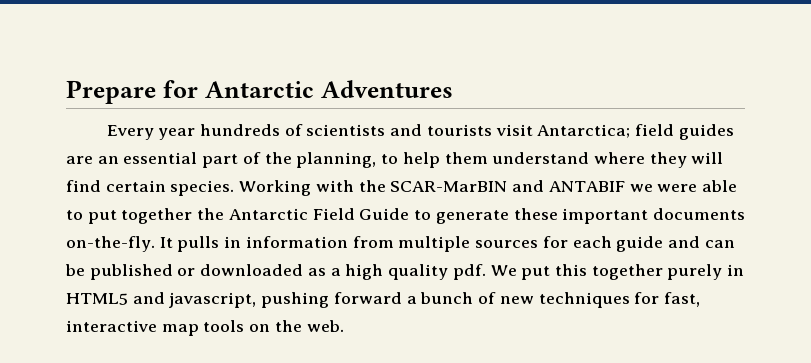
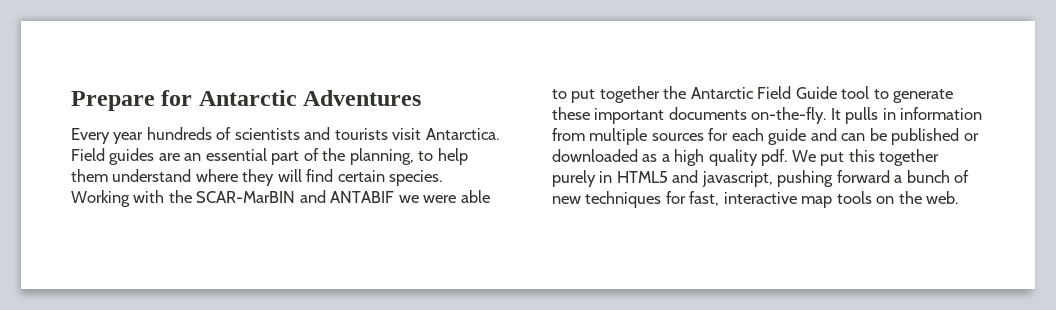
- Every year hundreds of scientists and tourists visit Antarctica; field guides are an essential part of the planning, to help them understand where they will find certain species.
+ Every year hundreds of scientists and tourists visit Antarctica. Field guides are an essential part of the planning, to help them understand where they will find certain species.
- Working with the SCAR-MarBIN and ANTABIF we were able to put together the Antarctic Field Guide to generate these important documents on-the-fly.
+ Working with the SCAR-MarBIN and ANTABIF we were able to put together the Antarctic Field Guide tool to generate these important documents on-the-fly.

